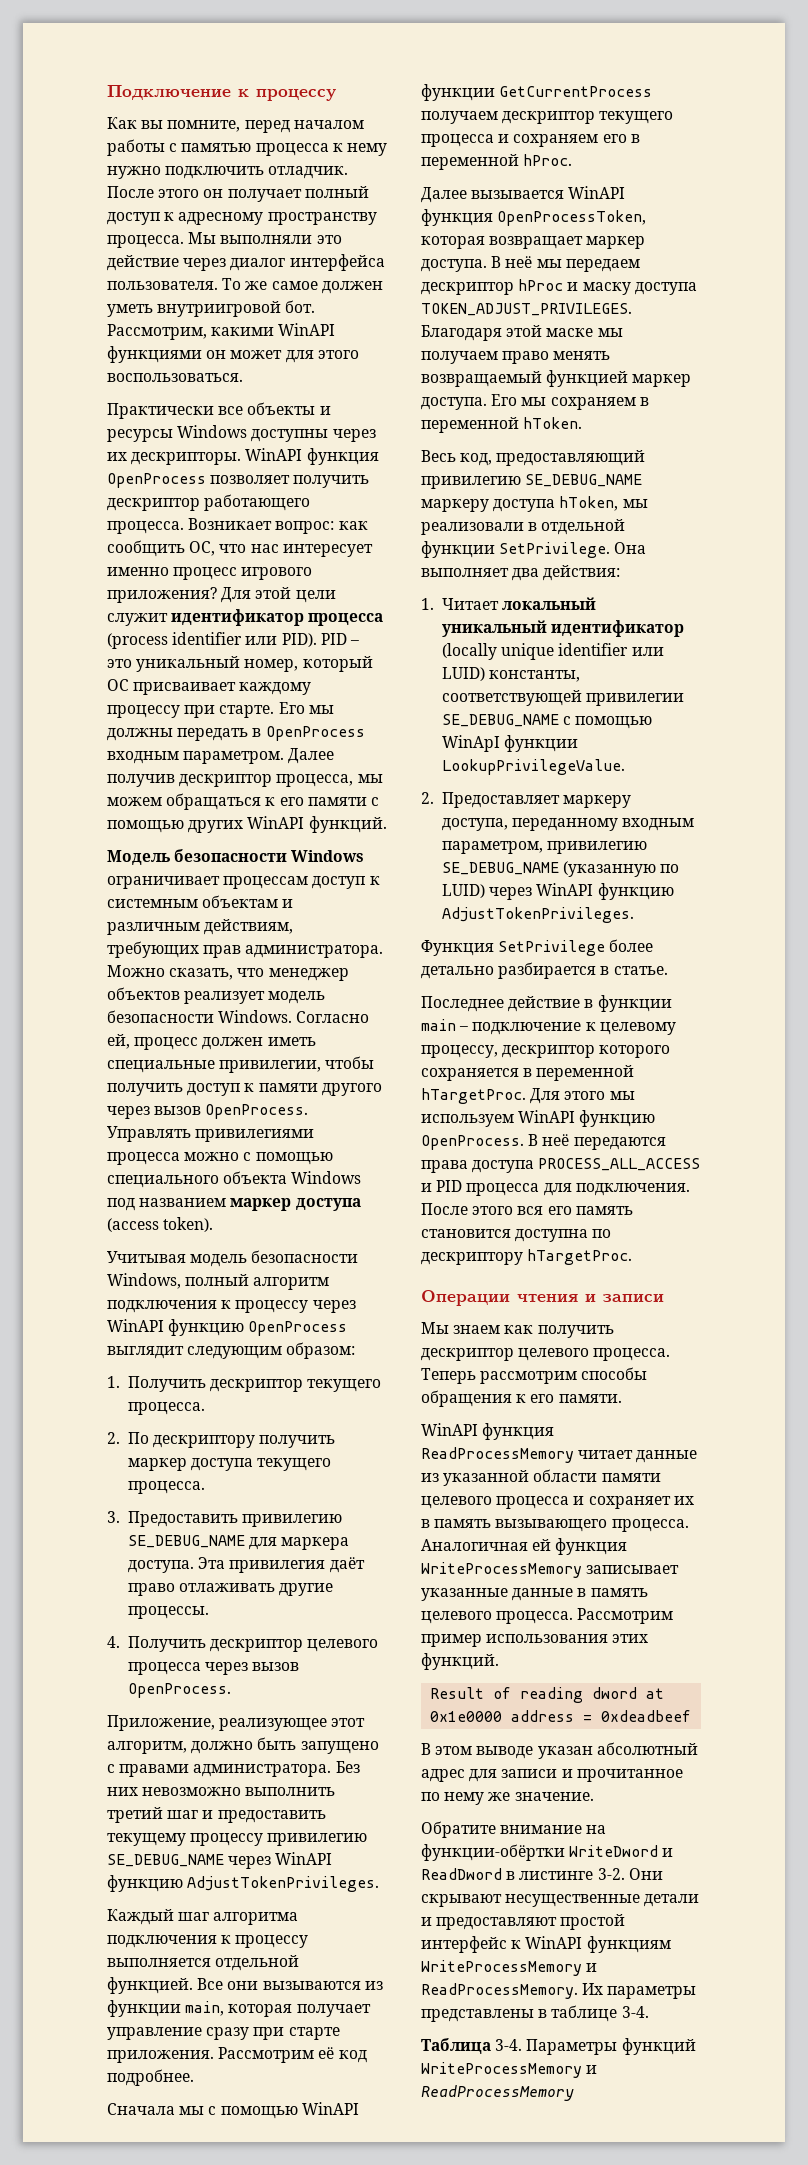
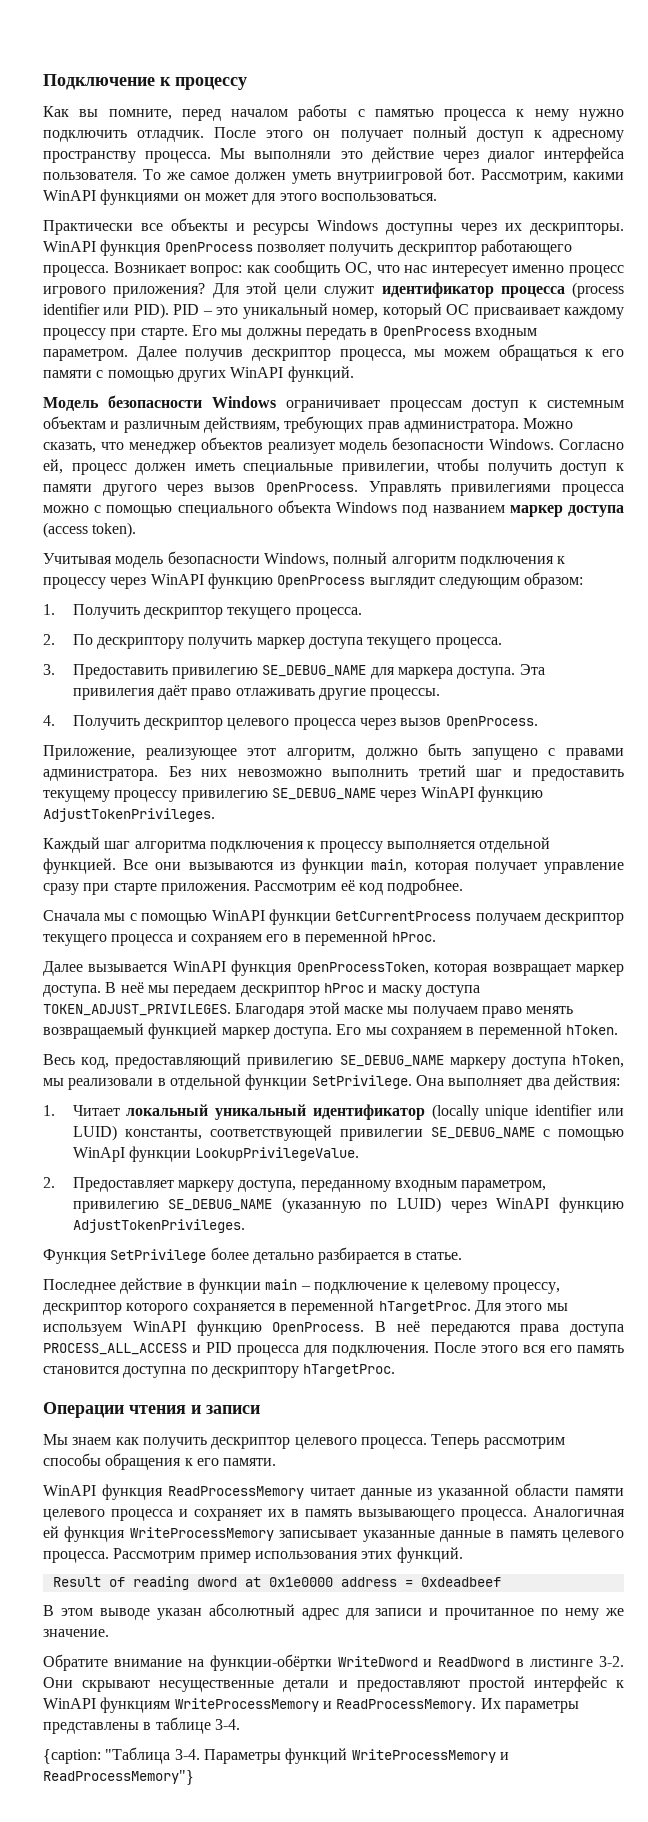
- Таблица 3-4.
+ {caption: "Таблица 3-4.
- Параметры функций WriteProcessMemory и ReadProcessMemory
+ Параметры функций WriteProcessMemory и ReadProcessMemory"}

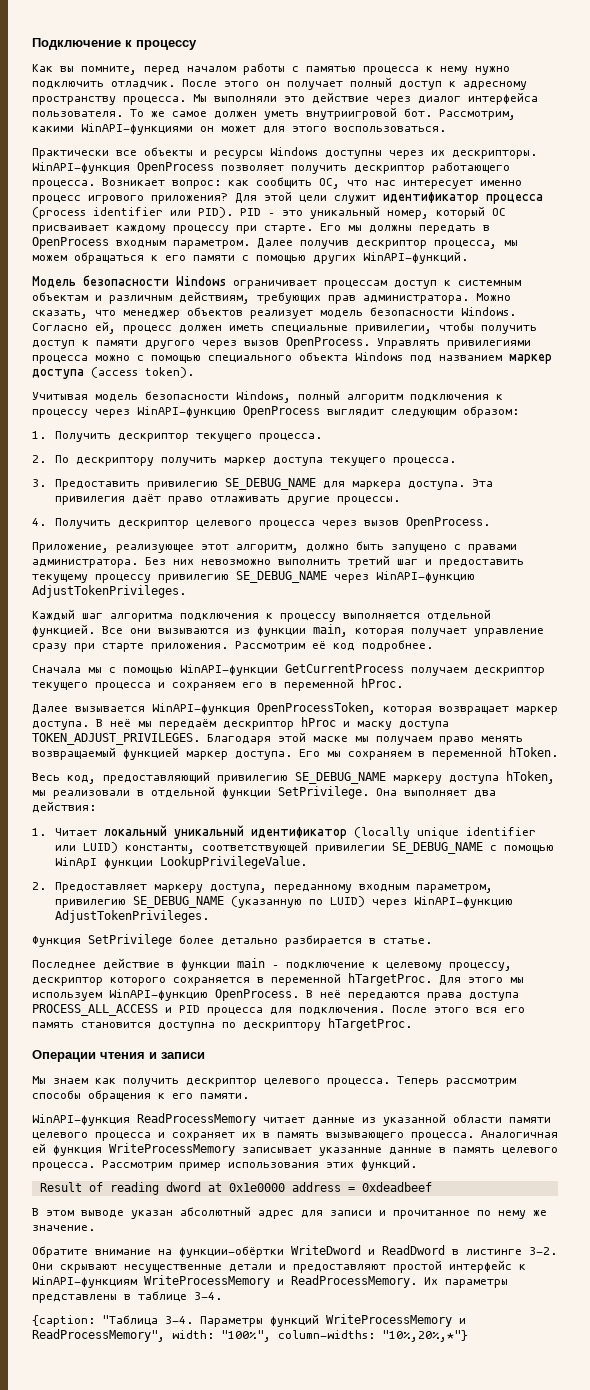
- Рассмотрим, какими WinAPI функциями он может для этого воспользоваться.
+ Рассмотрим, какими WinAPI-функциями он может для этого воспользоваться.
- WinAPI функция OpenProcess позволяет получить дескриптор работающего процесса.
+ WinAPI-функция OpenProcess позволяет получить дескриптор работающего процесса.
- Далее получив дескриптор процесса, мы можем обращаться к его памяти с помощью других WinAPI функций.
+ Далее получив дескриптор процесса, мы можем обращаться к его памяти с помощью других WinAPI-функций.
- Учитывая модель безопасности Windows, полный алгоритм подключения к процессу через WinAPI функцию OpenProcess выглядит следующим образом:
+ Учитывая модель безопасности Windows, полный алгоритм подключения к процессу через WinAPI-функцию OpenProcess выглядит следующим образом:
- Без них невозможно выполнить третий шаг и предоставить текущему процессу привилегию SE_DEBUG_NAME через WinAPI функцию AdjustTokenPrivileges.
+ Без них невозможно выполнить третий шаг и предоставить текущему процессу привилегию SE_DEBUG_NAME через WinAPI-функцию AdjustTokenPrivileges.
- Сначала мы с помощью WinAPI функции GetCurrentProcess получаем дескриптор текущего процесса и сохраняем его в переменной hProc.
+ Сначала мы с помощью WinAPI-функции GetCurrentProcess получаем дескриптор текущего процесса и сохраняем его в переменной hProc.
- Далее вызывается WinAPI функция OpenProcessToken, которая возвращает маркер доступа.
+ Далее вызывается WinAPI-функция OpenProcessToken, которая возвращает маркер доступа.
- В неё мы передаем дескриптор hProc и маску доступа TOKEN_ADJUST_PRIVILEGES.
+ В неё мы передаём дескриптор hProc и маску доступа TOKEN_ADJUST_PRIVILEGES.
- 2. Предоставляет маркеру доступа, переданному входным параметром, привилегию SE_DEBUG_NAME (указанную по LUID) через WinAPI функцию AdjustTokenPrivileges.
+ 2. Предоставляет маркеру доступа, переданному входным параметром, привилегию SE_DEBUG_NAME (указанную по LUID) через WinAPI-функцию AdjustTokenPrivileges.
- Для этого мы используем WinAPI функцию OpenProcess.
+ Для этого мы используем WinAPI-функцию OpenProcess.
- WinAPI функция ReadProcessMemory читает данные из указанной области памяти целевого процесса и сохраняет их в память вызывающего процесса.
+ WinAPI-функция ReadProcessMemory читает данные из указанной области памяти целевого процесса и сохраняет их в память вызывающего процесса.
- Они скрывают несущественные детали и предоставляют простой интерфейс к WinAPI функциям WriteProcessMemory и ReadProcessMemory.
+ Они скрывают несущественные детали и предоставляют простой интерфейс к WinAPI-функциям WriteProcessMemory и ReadProcessMemory.
- Параметры функций WriteProcessMemory и ReadProcessMemory"}
+ Параметры функций WriteProcessMemory и ReadProcessMemory", width: "100%", column-widths: "10%,20%,*"}

